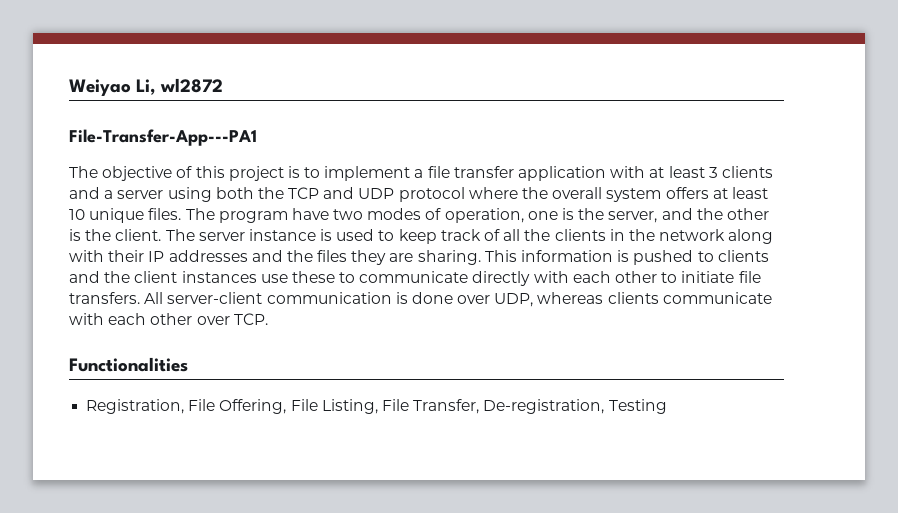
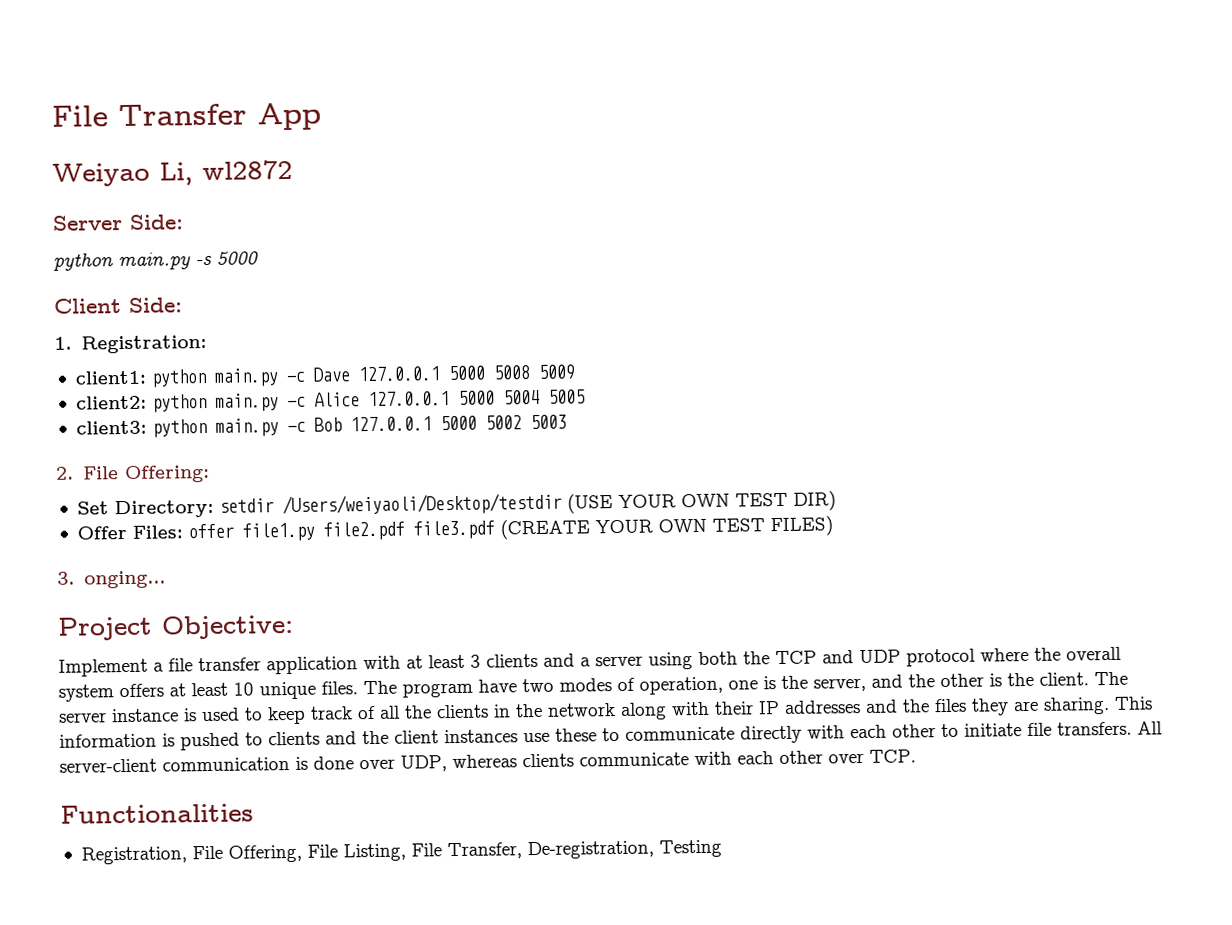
+ File Transfer App
- File-Transfer-App---PA1
- The objective of this project is to implement a file transfer application with at least 3 clients and a server using both the TCP and UDP protocol where the overall system offers at least 10 unique files.
+ Server Side:
+ python main.py -s 5000
+ Client Side:
+ 1. Registration:
+ client1: python main.py -c Dave 127.0.0.1 5000 5008 5009
+ client2: python main.py -c Alice 127.0.0.1 5000 5004 5005
+ client3: python main.py -c Bob 127.0.0.1 5000 5002 5003
+ 2. File Offering:
+ Set Directory: setdir /Users/weiyaoli/Desktop/testdir (USE YOUR OWN TEST DIR)
+ Offer Files: offer file1.py file2.pdf file3.pdf (CREATE YOUR OWN TEST FILES)
+ 3. onging...
+ Project Objective:
+ Implement a file transfer application with at least 3 clients and a server using both the TCP and UDP protocol where the overall system offers at least 10 unique files.

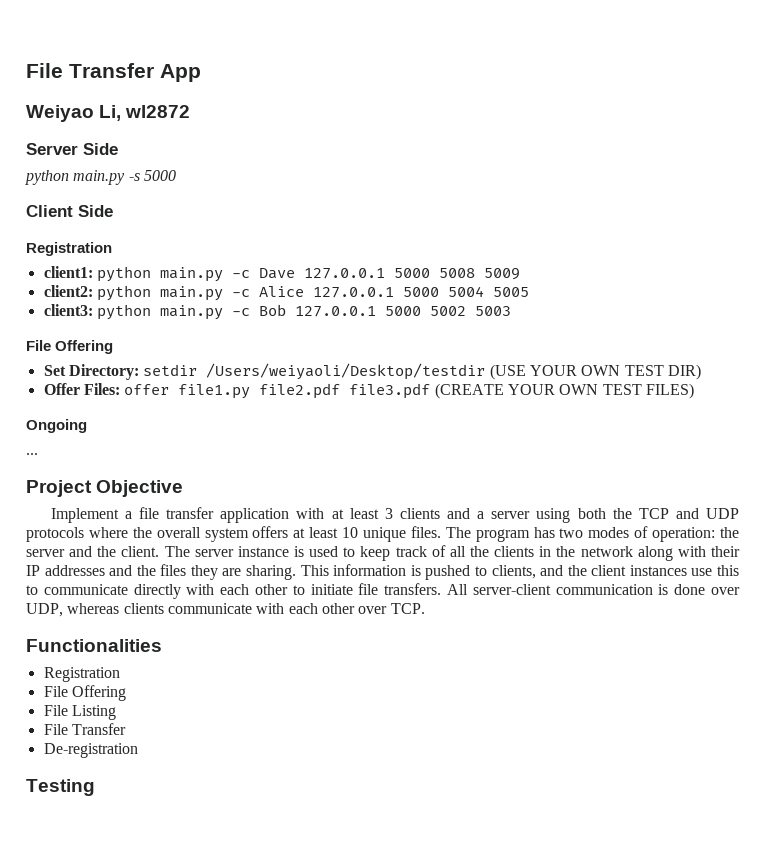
- Server Side:
+ Server Side
- Client Side:
- 1. Registration:
+ Client Side
+ Registration
  client3: python main.py -c Bob 127.0.0.1 5000 5002 5003
- 2. File Offering:
+ File Offering
- 3. onging...
+ Ongoing
+ ...
- Project Objective:
+ Project Objective
- Implement a file transfer application with at least 3 clients and a server using both the TCP and UDP protocol where the overall system offers at least 10 unique files.
+ Implement a file transfer application with at least 3 clients and a server using both the TCP and UDP protocols where the overall system offers at least 10 unique files.
- The program have two modes of operation, one is the server, and the other is the client.
+ The program has two modes of operation: the server and the client.
- This information is pushed to clients and the client instances use these to communicate directly with each other to initiate file transfers.
+ This information is pushed to clients, and the client instances use this to communicate directly with each other to initiate file transfers.
  Functionalities
- Registration, File Offering, File Listing, File Transfer, De-registration, Testing
+ Registration
+ File Offering
+ File Listing
+ File Transfer
+ De-registration
+ Testing

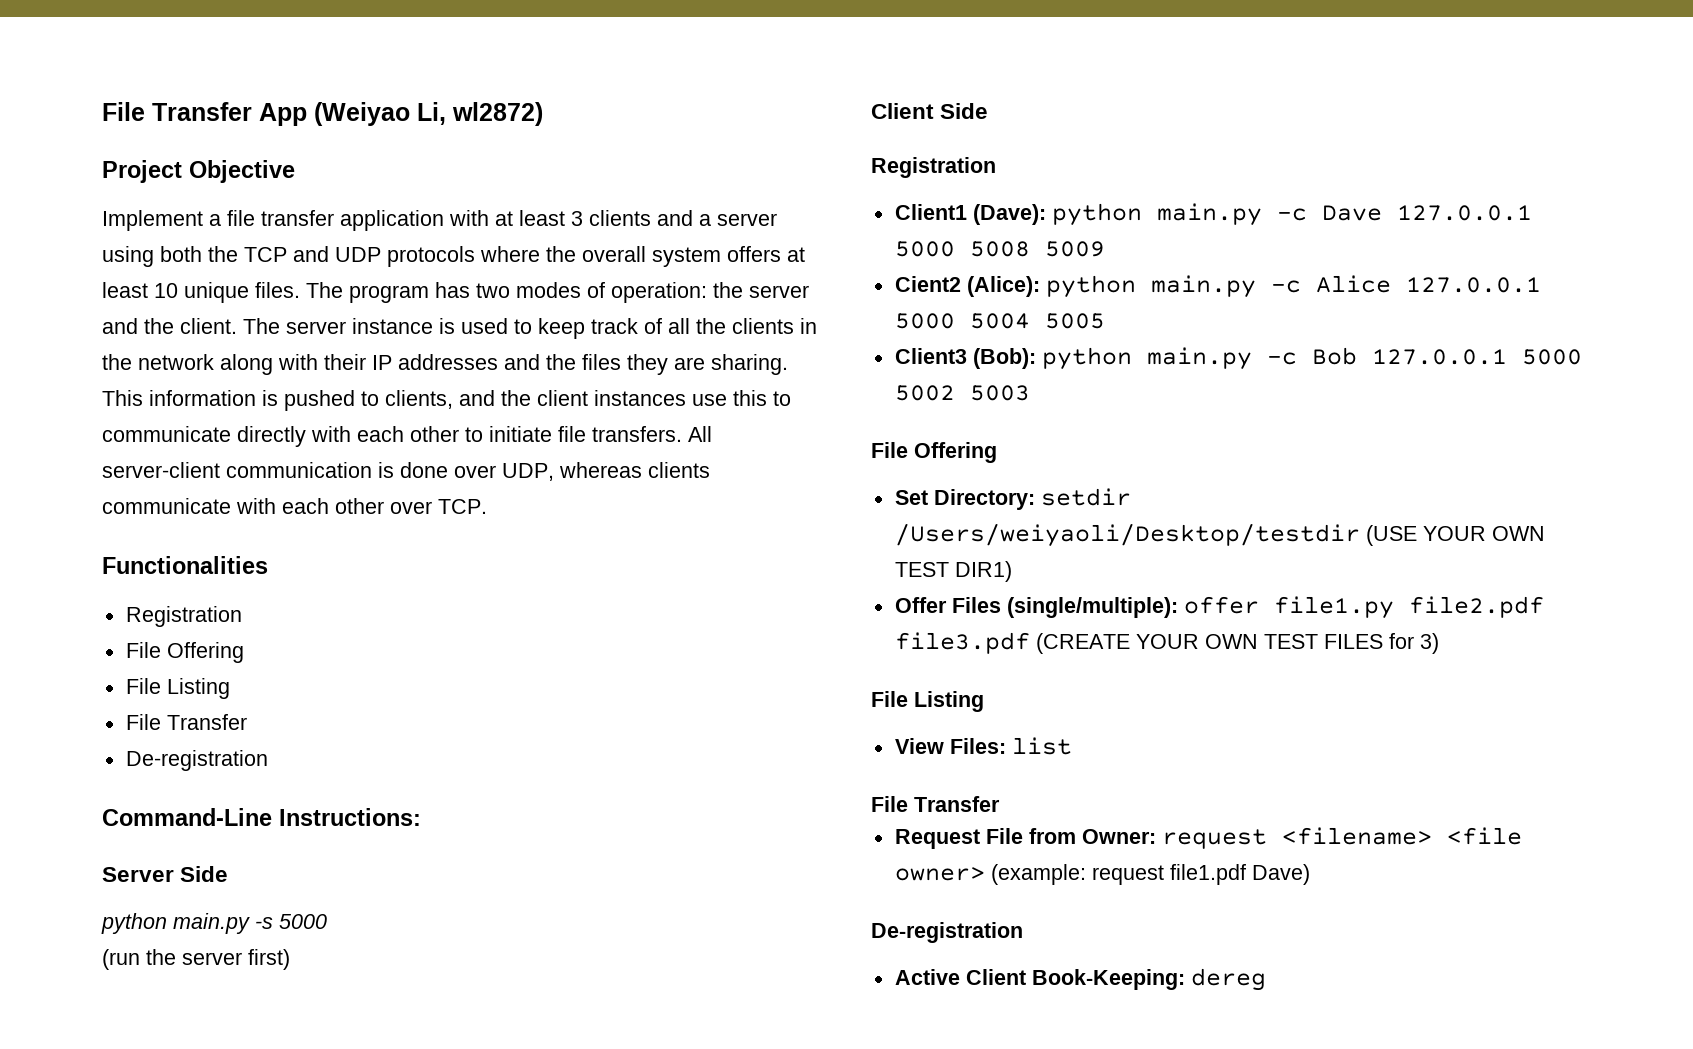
- File Transfer App
- Weiyao Li, wl2872
- Server Side
- python main.py -s 5000
- Client Side
- Registration
- client1: python main.py -c Dave 127.0.0.1 5000 5008 5009
- client2: python main.py -c Alice 127.0.0.1 5000 5004 5005
- client3: python main.py -c Bob 127.0.0.1 5000 5002 5003
- File Offering
- Set Directory: setdir /Users/weiyaoli/Desktop/testdir (USE YOUR OWN TEST DIR)
- Offer Files: offer file1.py file2.pdf file3.pdf (CREATE YOUR OWN TEST FILES)
- Ongoing
- ...
+ File Transfer App (Weiyao Li, wl2872)
- Testing
+ Command-Line Instructions:
+ Server Side
+ python main.py -s 5000
+ (run the server first)
+ Client Side
+ Registration
+ Client1 (Dave): python main.py -c Dave 127.0.0.1 5000 5008 5009
+ Cient2 (Alice): python main.py -c Alice 127.0.0.1 5000 5004 5005
+ Client3 (Bob): python main.py -c Bob 127.0.0.1 5000 5002 5003
+ File Offering
+ Set Directory: setdir /Users/weiyaoli/Desktop/testdir (USE YOUR OWN TEST DIR1)
+ Offer Files (single/multiple): offer file1.py file2.pdf file3.pdf (CREATE YOUR OWN TEST FILES for 3)
+ File Listing
+ View Files: list
+ File Transfer
+ Request File from Owner: request <filename> <file owner> (example: request file1.pdf Dave)
+ De-registration
+ Active Client Book-Keeping: dereg

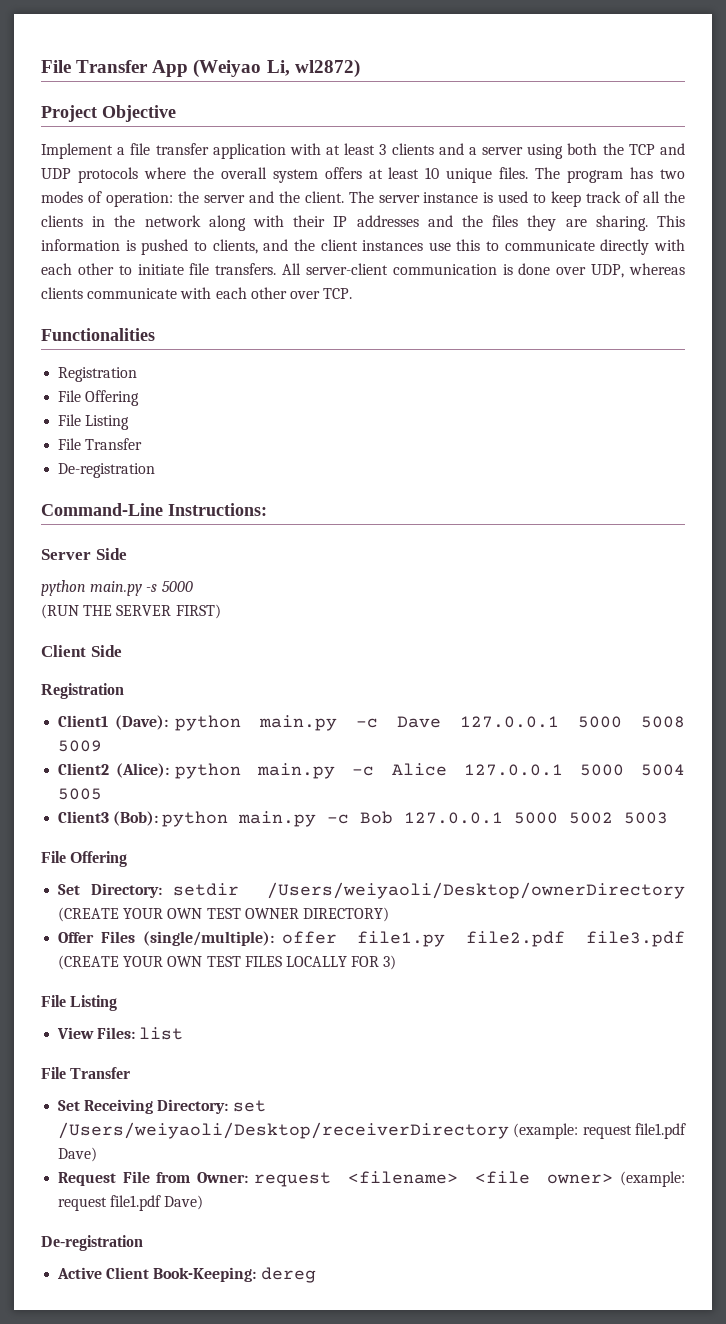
- (run the server first)
+ (RUN THE SERVER FIRST)
- Cient2 (Alice): python main.py -c Alice 127.0.0.1 5000 5004 5005
+ Client2 (Alice): python main.py -c Alice 127.0.0.1 5000 5004 5005
- Set Directory: setdir /Users/weiyaoli/Desktop/testdir (USE YOUR OWN TEST DIR1)
+ Set Directory: setdir /Users/weiyaoli/Desktop/ownerDirectory (CREATE YOUR OWN TEST OWNER DIRECTORY)
- Offer Files (single/multiple): offer file1.py file2.pdf file3.pdf (CREATE YOUR OWN TEST FILES for 3)
+ Offer Files (single/multiple): offer file1.py file2.pdf file3.pdf (CREATE YOUR OWN TEST FILES LOCALLY FOR 3)
+ Set Receiving Directory: set /Users/weiyaoli/Desktop/receiverDirectory (example: request file1.pdf Dave)

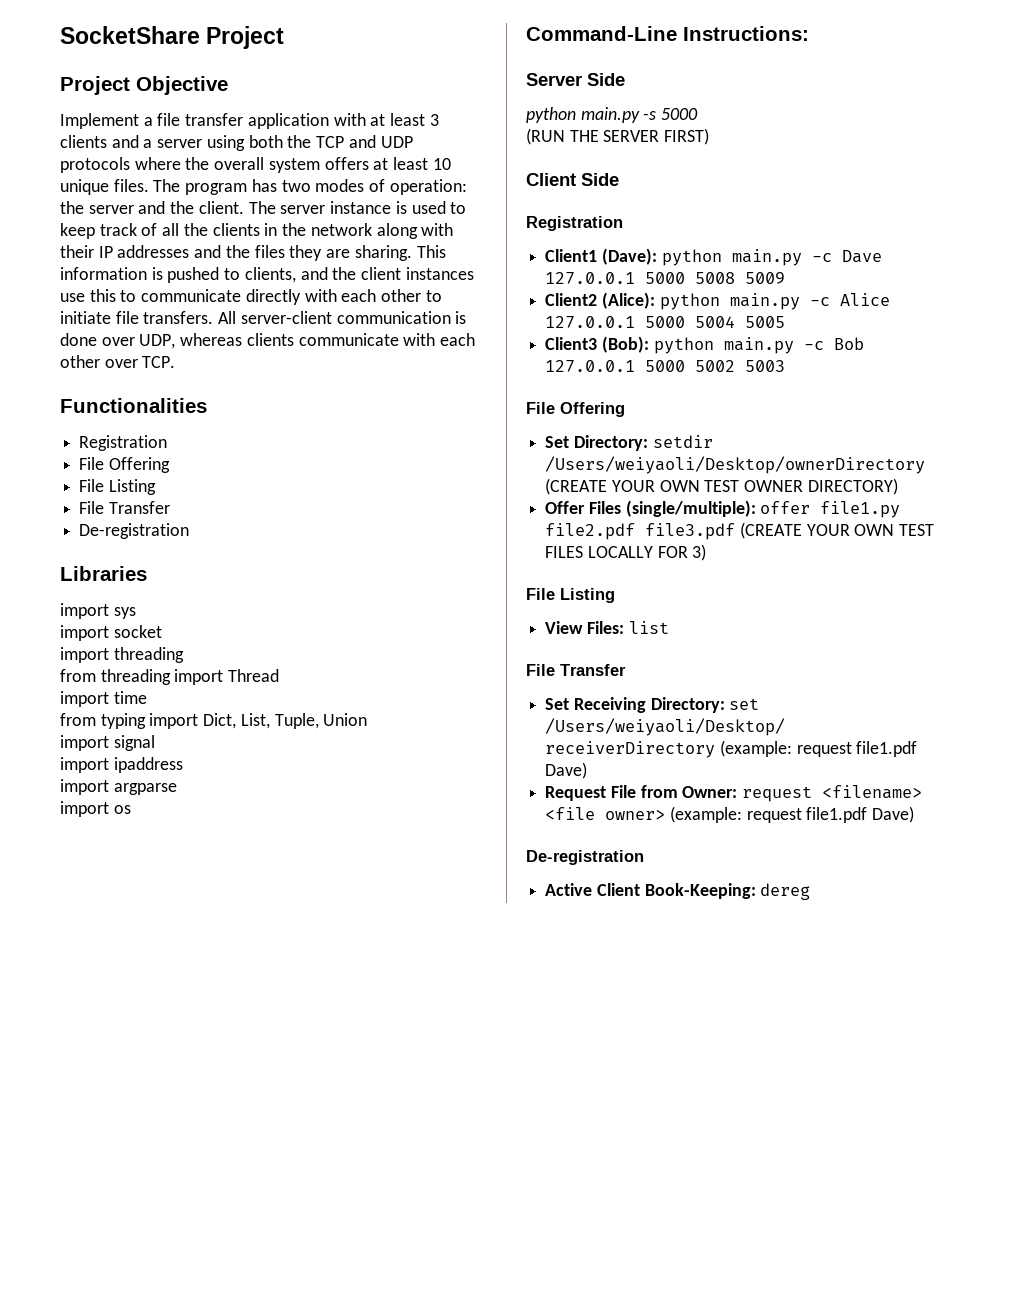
- File Transfer App (Weiyao Li, wl2872)
+ SocketShare Project
+ Libraries
+ import sys
+ import socket
+ import threading
+ from threading import Thread
+ import time
+ from typing import Dict, List, Tuple, Union
+ import signal
+ import ipaddress
+ import argparse
+ import os

